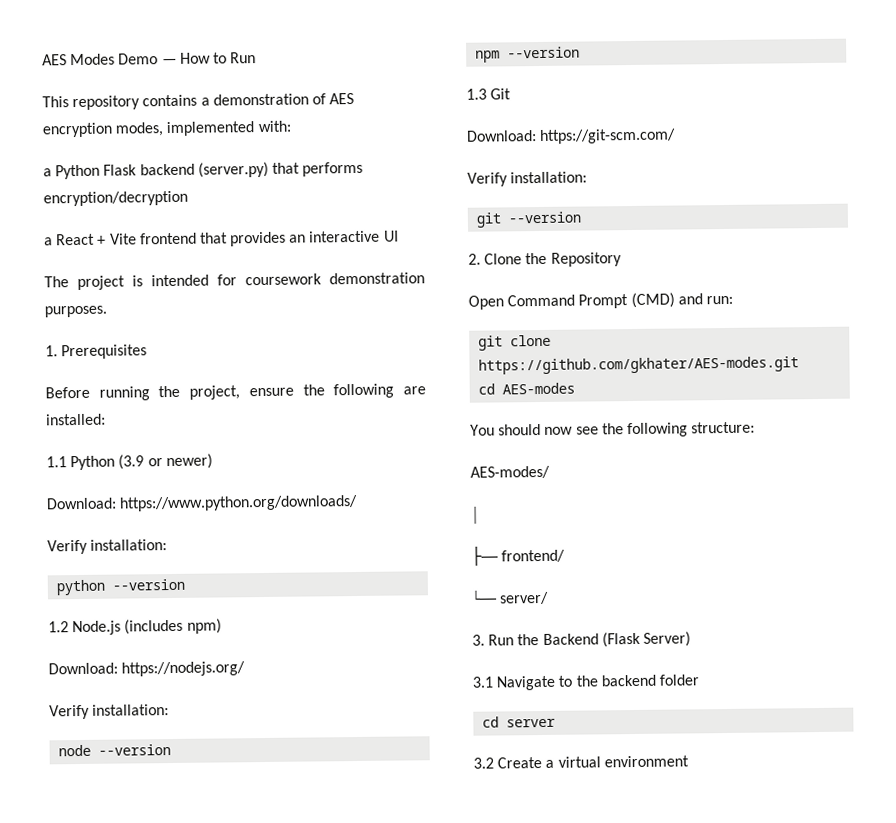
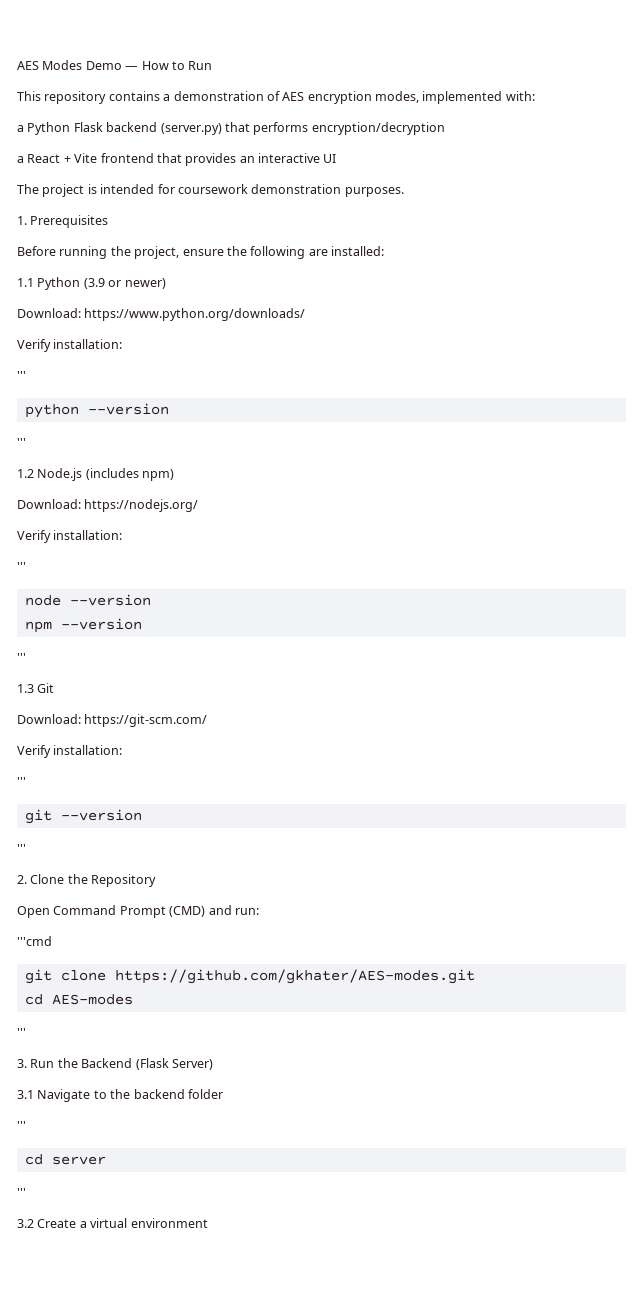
  Download: https://www.python.org/downloads/
  Verify installation:
+ '''
  python --version
+ '''
  Download: https://nodejs.org/
  Verify installation:
+ '''
  npm --version
+ '''
  Download: https://git-scm.com/
  Verify installation:
+ '''
  git --version
+ '''
+ '''cmd
  cd AES-modes
- You should now see the following structure:
- AES-modes/
- │
- ├── frontend/
- └── server/
+ '''
  3.1 Navigate to the backend folder
+ '''
  cd server
+ '''

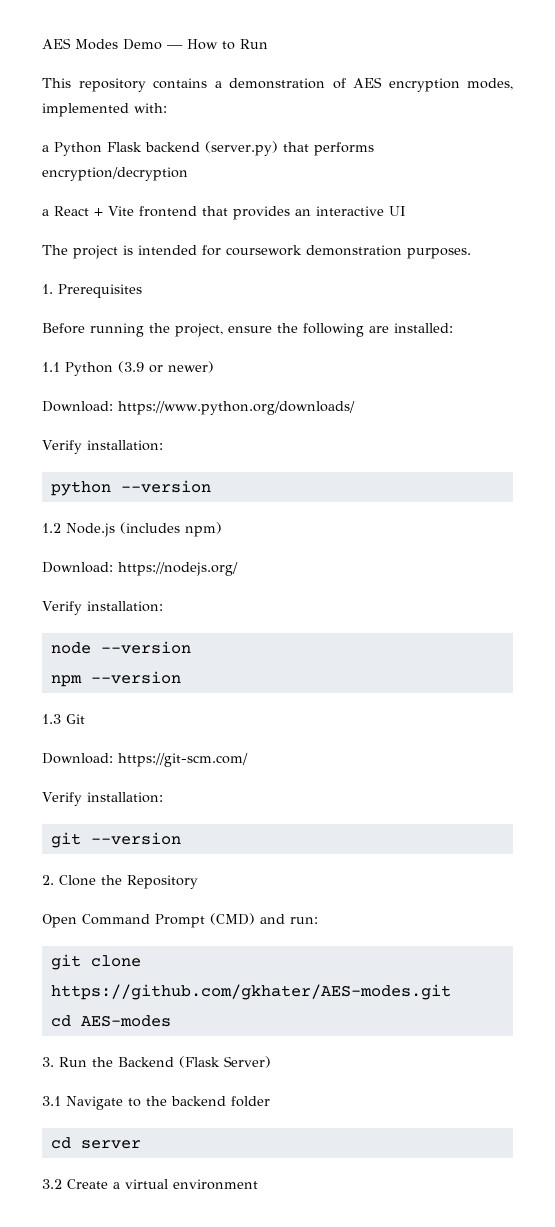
  Download: https://www.python.org/downloads/
  Verify installation:
- '''
  python --version
- '''
  Download: https://nodejs.org/
  Verify installation:
- '''
  npm --version
- '''
  Download: https://git-scm.com/
  Verify installation:
- '''
  git --version
- '''
- '''cmd
  cd AES-modes
- '''
  3.1 Navigate to the backend folder
- '''
  cd server
- '''

